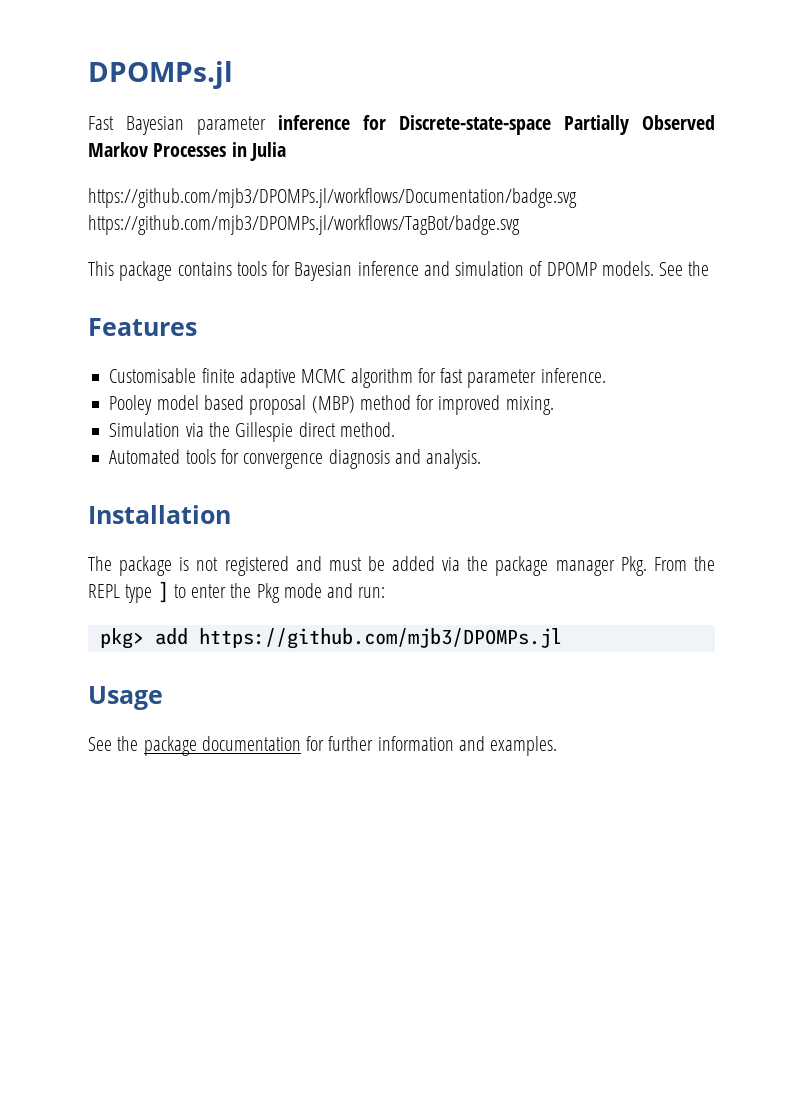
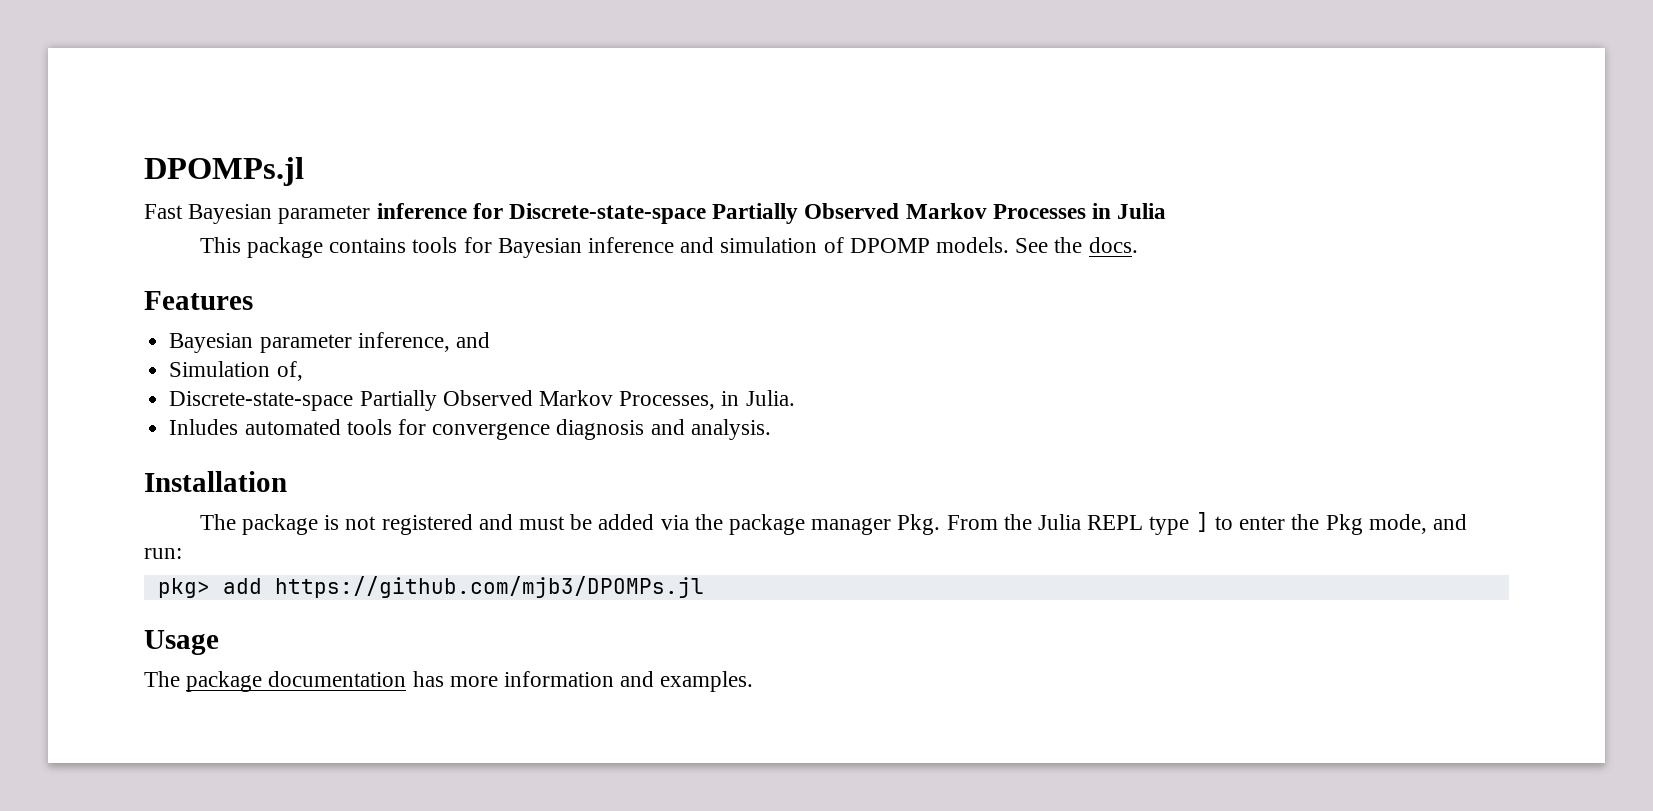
- https://github.com/mjb3/DPOMPs.jl/workflows/Documentation/badge.svg https://github.com/mjb3/DPOMPs.jl/workflows/TagBot/badge.svg
- This package contains tools for Bayesian inference and simulation of DPOMP models. See the
+ This package contains tools for Bayesian inference and simulation of DPOMP models. See the docs.
- Customisable finite adaptive MCMC algorithm for fast parameter inference.
- Pooley model based proposal (MBP) method for improved mixing.
- Simulation via the Gillespie direct method.
- Automated tools for convergence diagnosis and analysis.
+ Bayesian parameter inference, and
+ Simulation of,
+ Discrete-state-space Partially Observed Markov Processes, in Julia.
+ Inludes automated tools for convergence diagnosis and analysis.
- The package is not registered and must be added via the package manager Pkg. From the REPL type ] to enter the Pkg mode and run:
+ The package is not registered and must be added via the package manager Pkg. From the Julia REPL type ] to enter the Pkg mode, and run:
- See the package documentation for further information and examples.
+ The package documentation has more information and examples.

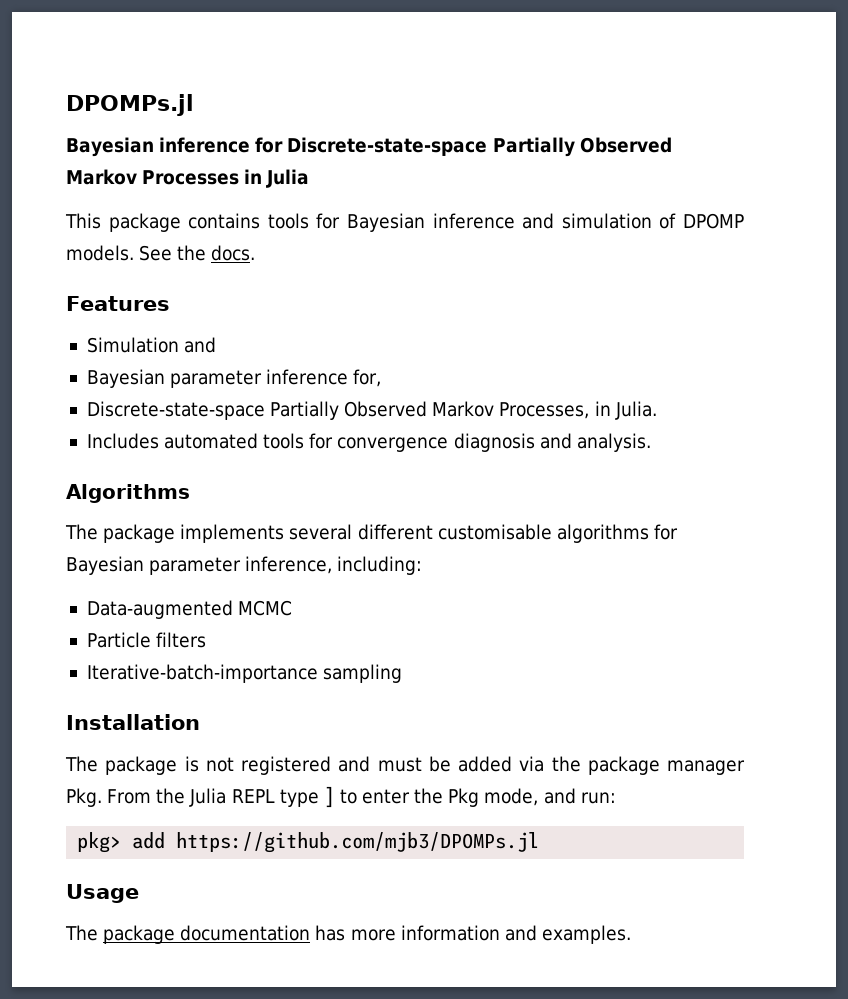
- Fast Bayesian parameter inference for Discrete-state-space Partially Observed Markov Processes in Julia
+ Bayesian inference for Discrete-state-space Partially Observed Markov Processes in Julia
- Bayesian parameter inference, and
- Simulation of,
+ Simulation and
+ Bayesian parameter inference for,
- Inludes automated tools for convergence diagnosis and analysis.
+ Includes automated tools for convergence diagnosis and analysis.
+ Algorithms
+ The package implements several different customisable algorithms for Bayesian parameter inference, including:
+ Data-augmented MCMC
+ Particle filters
+ Iterative-batch-importance sampling

